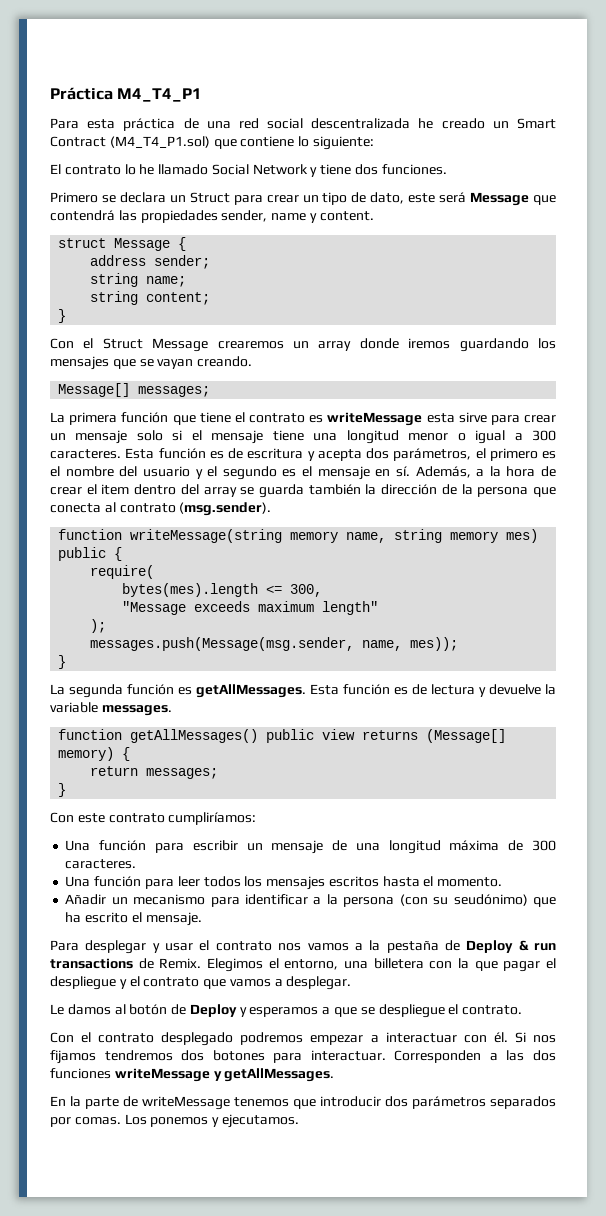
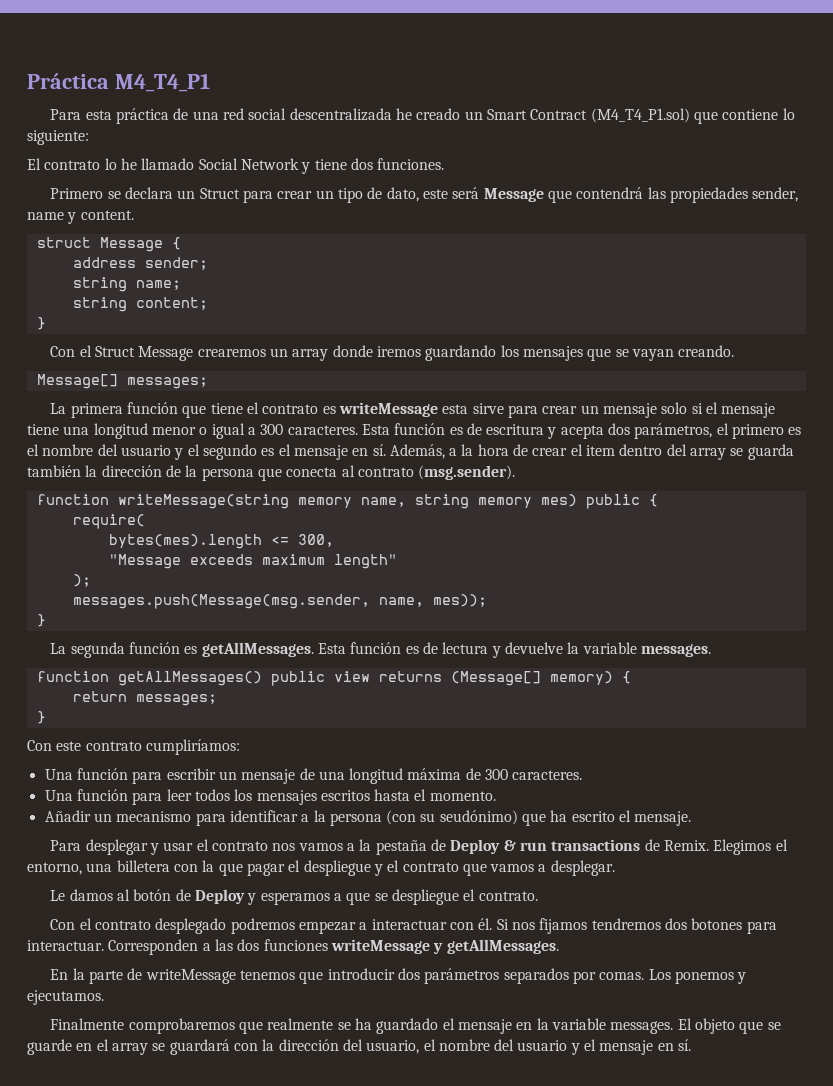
+ Finalmente comprobaremos que realmente se ha guardado el mensaje en la variable messages. El objeto que se guarde en el array se guardará con la dirección del usuario, el nombre del usuario y el mensaje en sí.

